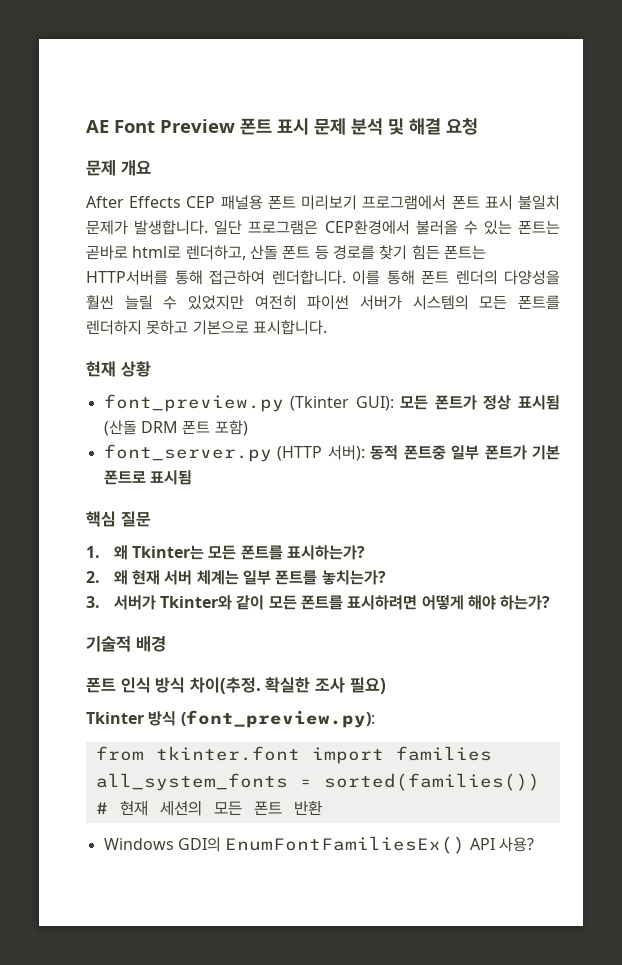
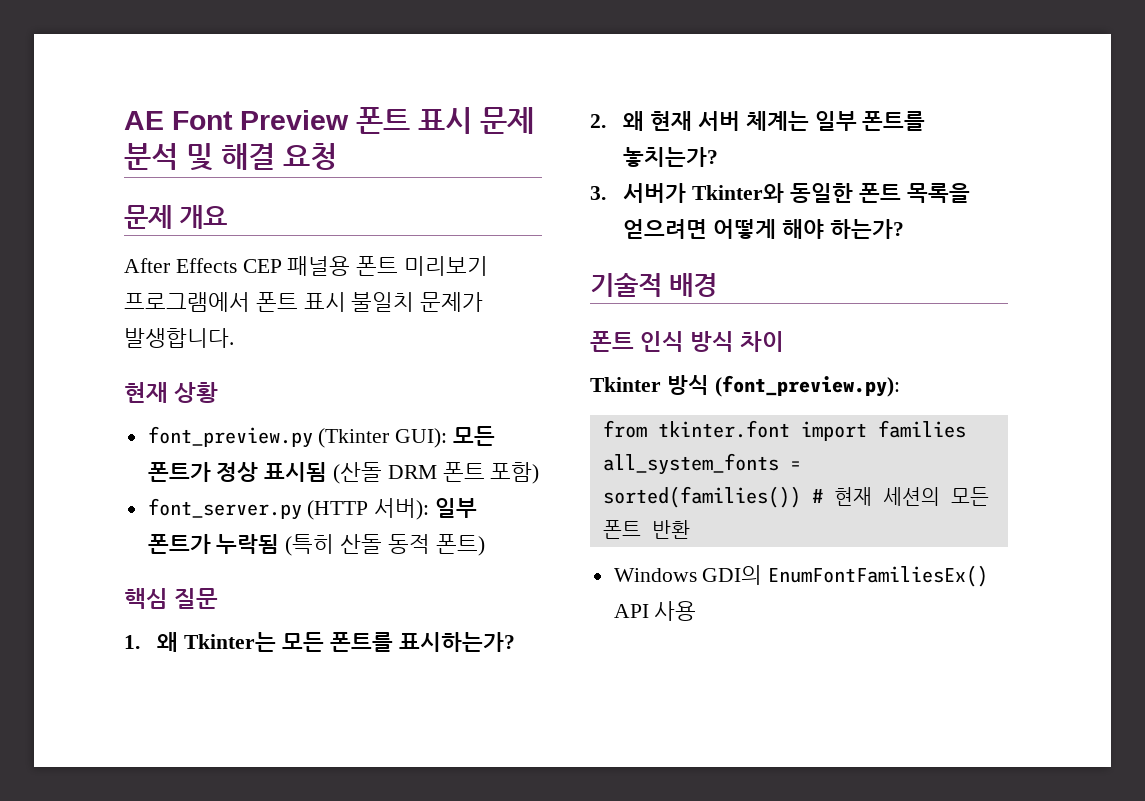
- 일단 프로그램은 CEP환경에서 불러올 수 있는 폰트는 곧바로 html로 렌더하고, 산돌 폰트 등 경로를 찾기 힘든 폰트는 HTTP서버를 통해 접근하여 렌더합니다. 이를 통해 폰트 렌더의 다양성을 훨씬 늘릴 수 있었지만 여전히 파이썬 서버가 시스템의 모든 폰트를 렌더하지 못하고 기본으로 표시합니다.
- font_server.py (HTTP 서버): 동적 폰트중 일부 폰트가 기본 폰트로 표시됨
+ font_server.py (HTTP 서버): 일부 폰트가 누락됨 (특히 산돌 동적 폰트)
- 3. 서버가 Tkinter와 같이 모든 폰트를 표시하려면 어떻게 해야 하는가?
+ 3. 서버가 Tkinter와 동일한 폰트 목록을 얻으려면 어떻게 해야 하는가?
- 폰트 인식 방식 차이(추정. 확실한 조사 필요)
+ 폰트 인식 방식 차이
- Windows GDI의 EnumFontFamiliesEx() API 사용?
+ Windows GDI의 EnumFontFamiliesEx() API 사용

